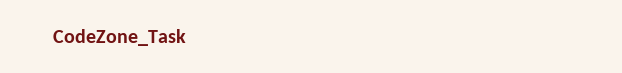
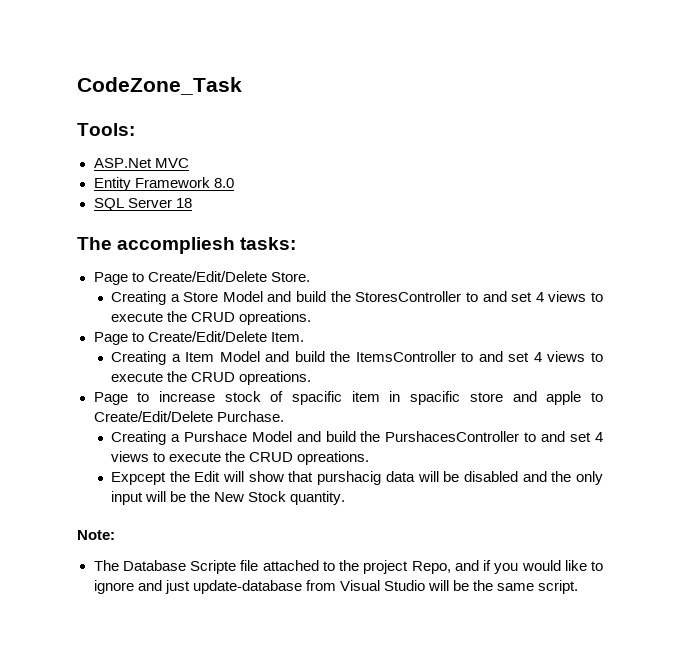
+ Tools:
+ ASP.Net MVC
+ Entity Framework 8.0
+ SQL Server 18
+ The accompliesh tasks:
+ Page to Create/Edit/Delete Store.
+ Creating a Store Model and build the StoresController to and set 4 views to execute the CRUD opreations.
+ Page to Create/Edit/Delete Item.
+ Creating a Item Model and build the ItemsController to and set 4 views to execute the CRUD opreations.
+ Page to increase stock of spacific item in spacific store and apple to Create/Edit/Delete Purchase.
+ Creating a Purshace Model and build the PurshacesController to and set 4 views to execute the CRUD opreations.
+ Expcept the Edit will show that purshacig data will be disabled and the only input will be the New Stock quantity.
+ Note:
+ The Database Scripte file attached to the project Repo, and if you would like to ignore and just update-database from Visual Studio will be the same script.

